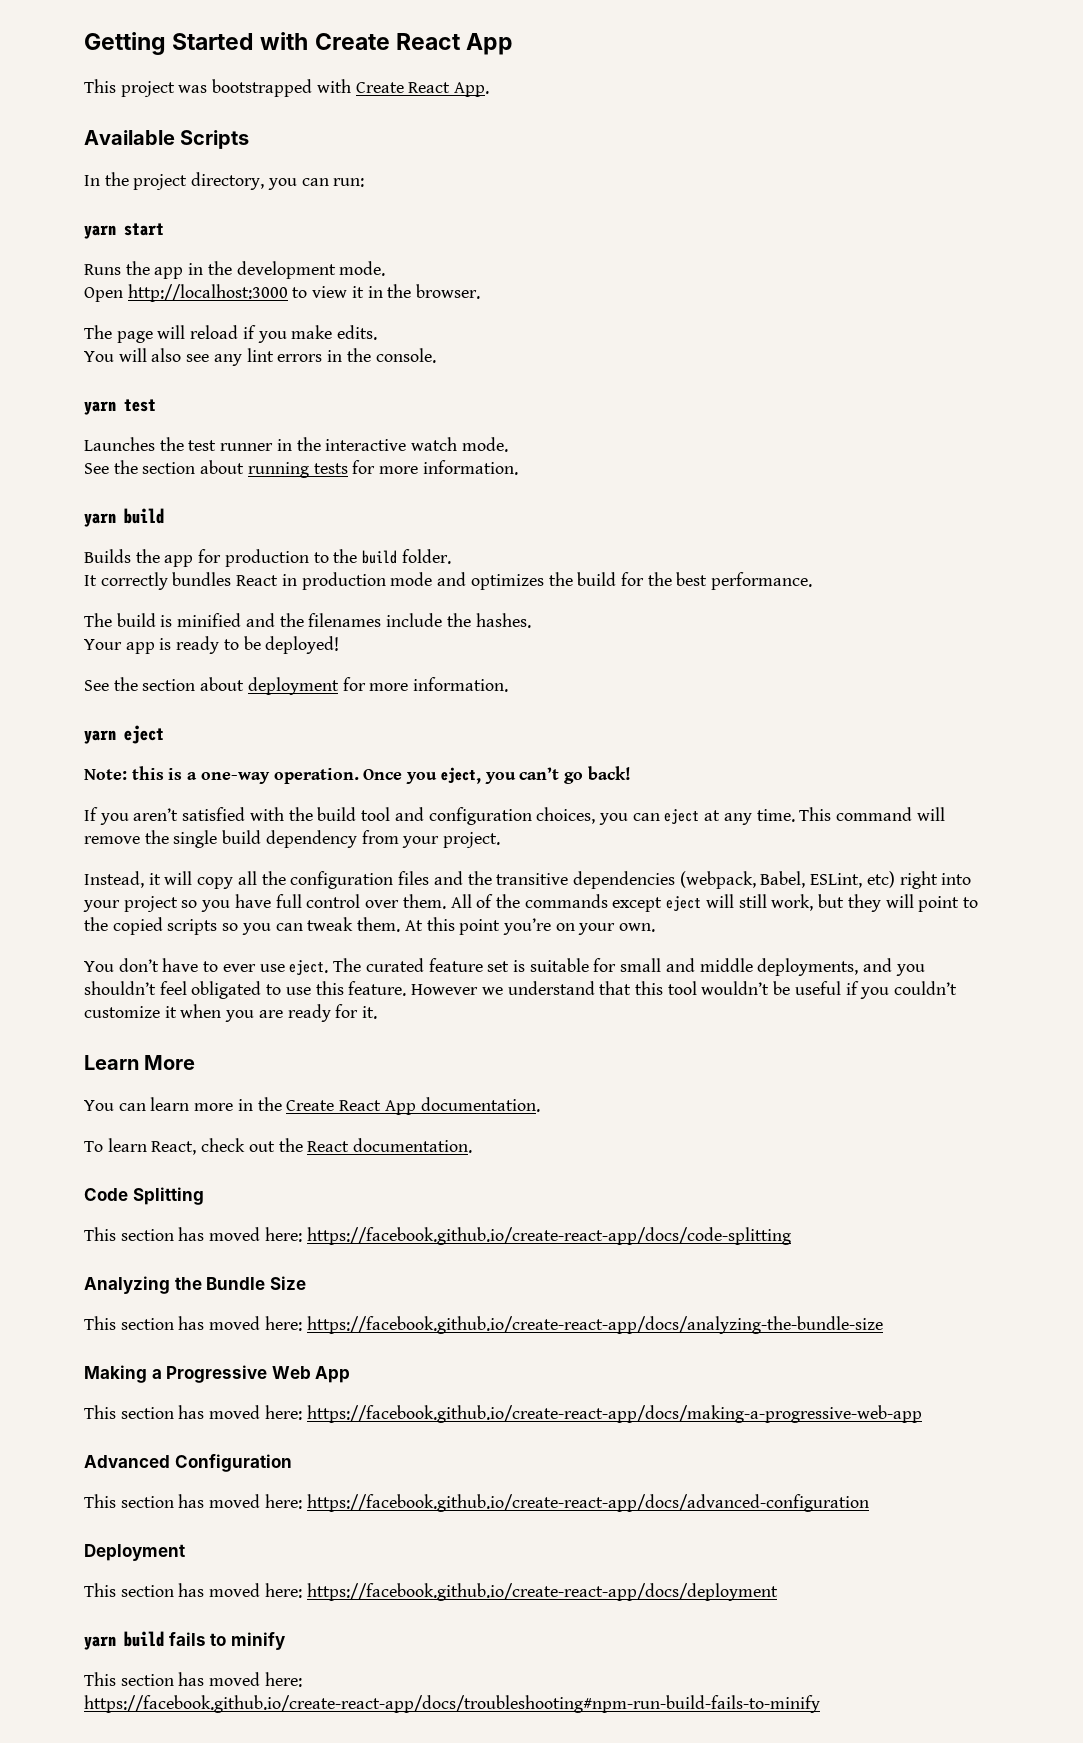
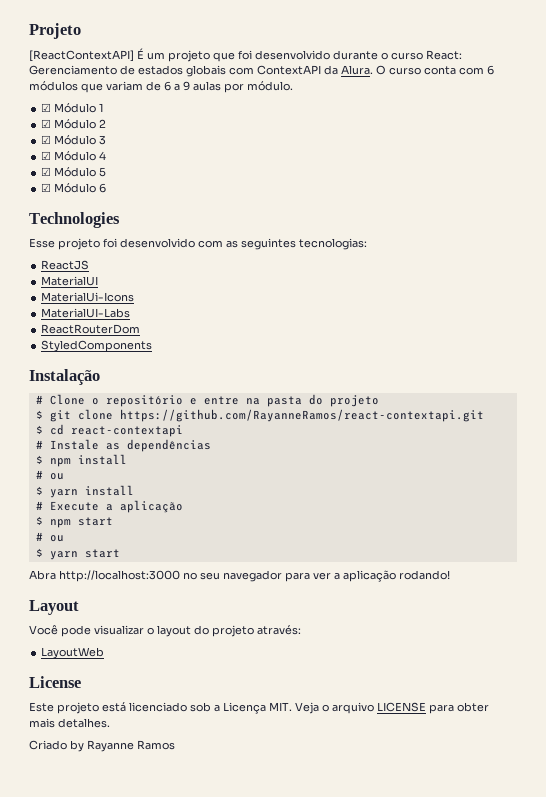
- Getting Started with Create React App
- This project was bootstrapped with Create React App.
- Available Scripts
- In the project directory, you can run:
- yarn start
- Runs the app in the development mode.
- Open http://localhost:3000 to view it in the browser.
- The page will reload if you make edits.
- You will also see any lint errors in the console.
- yarn test
- Launches the test runner in the interactive watch mode.
- See the section about running tests for more information.
- yarn build
- Builds the app for production to the build folder.
- It correctly bundles React in production mode and optimizes the build for the best performance.
- The build is minified and the filenames include the hashes.
- Your app is ready to be deployed!
- See the section about deployment for more information.
- yarn eject
- Note: this is a one-way operation. Once you eject, you can’t go back!
- If you aren’t satisfied with the build tool and configuration choices, you can eject at any time. This command will remove the single build dependency from your project.
- Instead, it will copy all the configuration files and the transitive dependencies (webpack, Babel, ESLint, etc) right into your project so you have full control over them. All of the commands except eject will still work, but they will point to the copied scripts so you can tweak them. At this point you’re on your own.
- You don’t have to ever use eject. The curated feature set is suitable for small and middle deployments, and you shouldn’t feel obligated to use this feature. However we understand that this tool wouldn’t be useful if you couldn’t customize it when you are ready for it.
- Learn More
- You can learn more in the Create React App documentation.
- To learn React, check out the React documentation.
- Code Splitting
- This section has moved here: https://facebook.github.io/create-react-app/docs/code-splitting
- Analyzing the Bundle Size
- This section has moved here: https://facebook.github.io/create-react-app/docs/analyzing-the-bundle-size
- Making a Progressive Web App
- This section has moved here: https://facebook.github.io/create-react-app/docs/making-a-progressive-web-app
- Advanced Configuration
- This section has moved here: https://facebook.github.io/create-react-app/docs/advanced-configuration
- Deployment
- This section has moved here: https://facebook.github.io/create-react-app/docs/deployment
- yarn build fails to minify
- This section has moved here: https://facebook.github.io/create-react-app/docs/troubleshooting#npm-run-build-fails-to-minify
+ Projeto
+ [ReactContextAPI] É um projeto que foi desenvolvido durante o curso React: Gerenciamento de estados globais com ContextAPI da Alura. O curso conta com 6 módulos que variam de 6 a 9 aulas por módulo.
+ ☑ Módulo 1
+ ☑ Módulo 2
+ ☑ Módulo 3
+ ☑ Módulo 4
+ ☑ Módulo 5
+ ☑ Módulo 6
+ Technologies
+ Esse projeto foi desenvolvido com as seguintes tecnologias:
+ ReactJS
+ MaterialUI
+ MaterialUi-Icons
+ MaterialUI-Labs
+ ReactRouterDom
+ StyledComponents
+ Instalação
+ # Clone o repositório e entre na pasta do projeto
+ $ git clone https://github.com/RayanneRamos/react-contextapi.git
+ $ cd react-contextapi
+ # Instale as dependências
+ $ npm install
+ # ou
+ $ yarn install
+ # Execute a aplicação
+ $ npm start
+ # ou
+ $ yarn start
+ Abra http://localhost:3000 no seu navegador para ver a aplicação rodando!
+ Layout
+ Você pode visualizar o layout do projeto através:
+ LayoutWeb
+ License
+ Este projeto está licenciado sob a Licença MIT. Veja o arquivo LICENSE para obter mais detalhes.
+ Criado by Rayanne Ramos

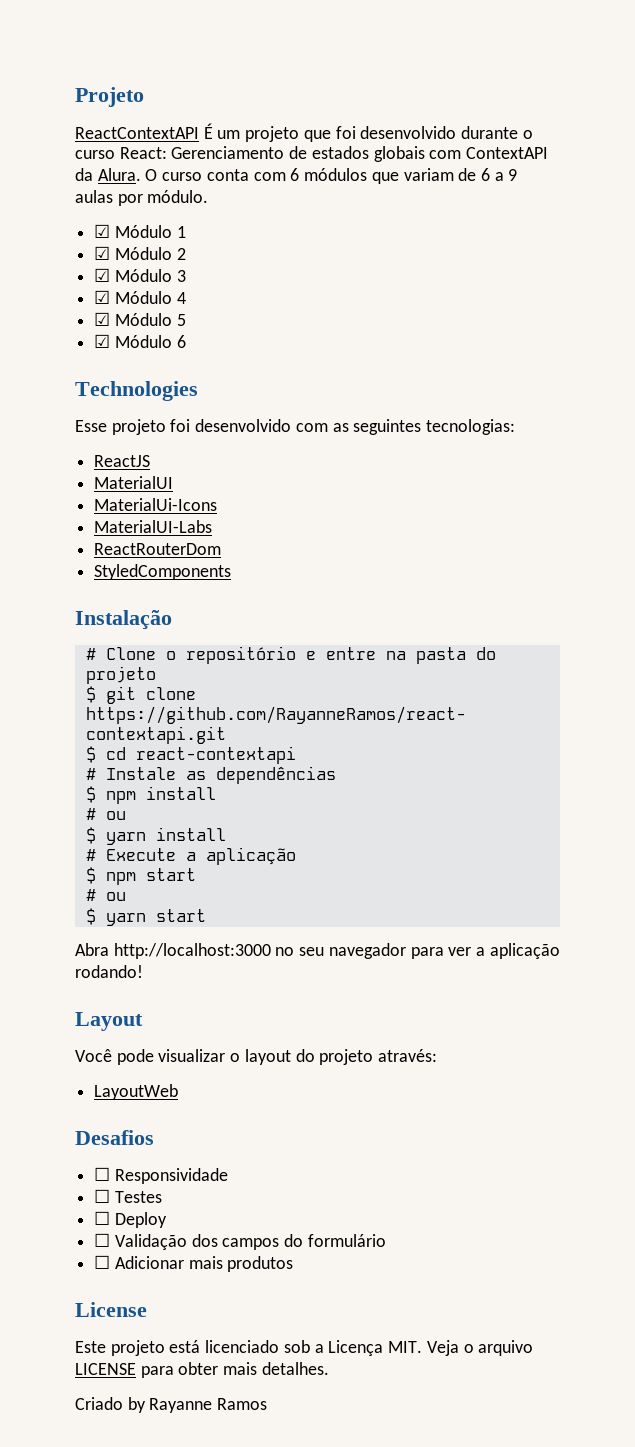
- [ReactContextAPI] É um projeto que foi desenvolvido durante o curso React: Gerenciamento de estados globais com ContextAPI da Alura.
+ ReactContextAPI É um projeto que foi desenvolvido durante o curso React: Gerenciamento de estados globais com ContextAPI da Alura.
+ Desafios
+ ☐ Responsividade
+ ☐ Testes
+ ☐ Deploy
+ ☐ Validação dos campos do formulário
+ ☐ Adicionar mais produtos

